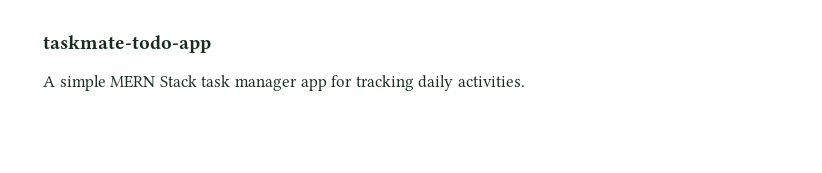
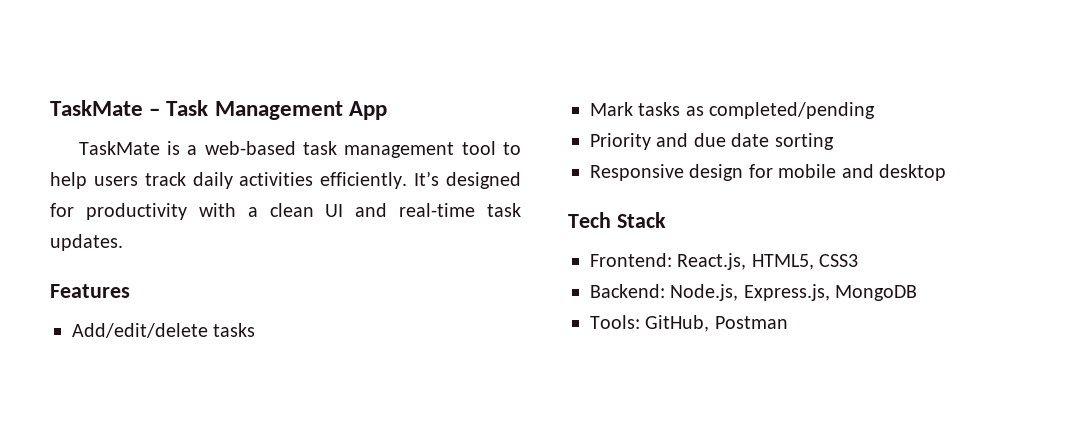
- taskmate-todo-app
- A simple MERN Stack task manager app for tracking daily activities.
+ TaskMate – Task Management App
+ TaskMate is a web-based task management tool to help users track daily activities efficiently. It’s designed for productivity with a clean UI and real-time task updates.
+ Features
+ Add/edit/delete tasks
+ Mark tasks as completed/pending
+ Priority and due date sorting
+ Responsive design for mobile and desktop
+ Tech Stack
+ Frontend: React.js, HTML5, CSS3
+ Backend: Node.js, Express.js, MongoDB
+ Tools: GitHub, Postman

